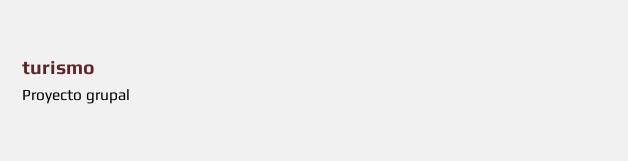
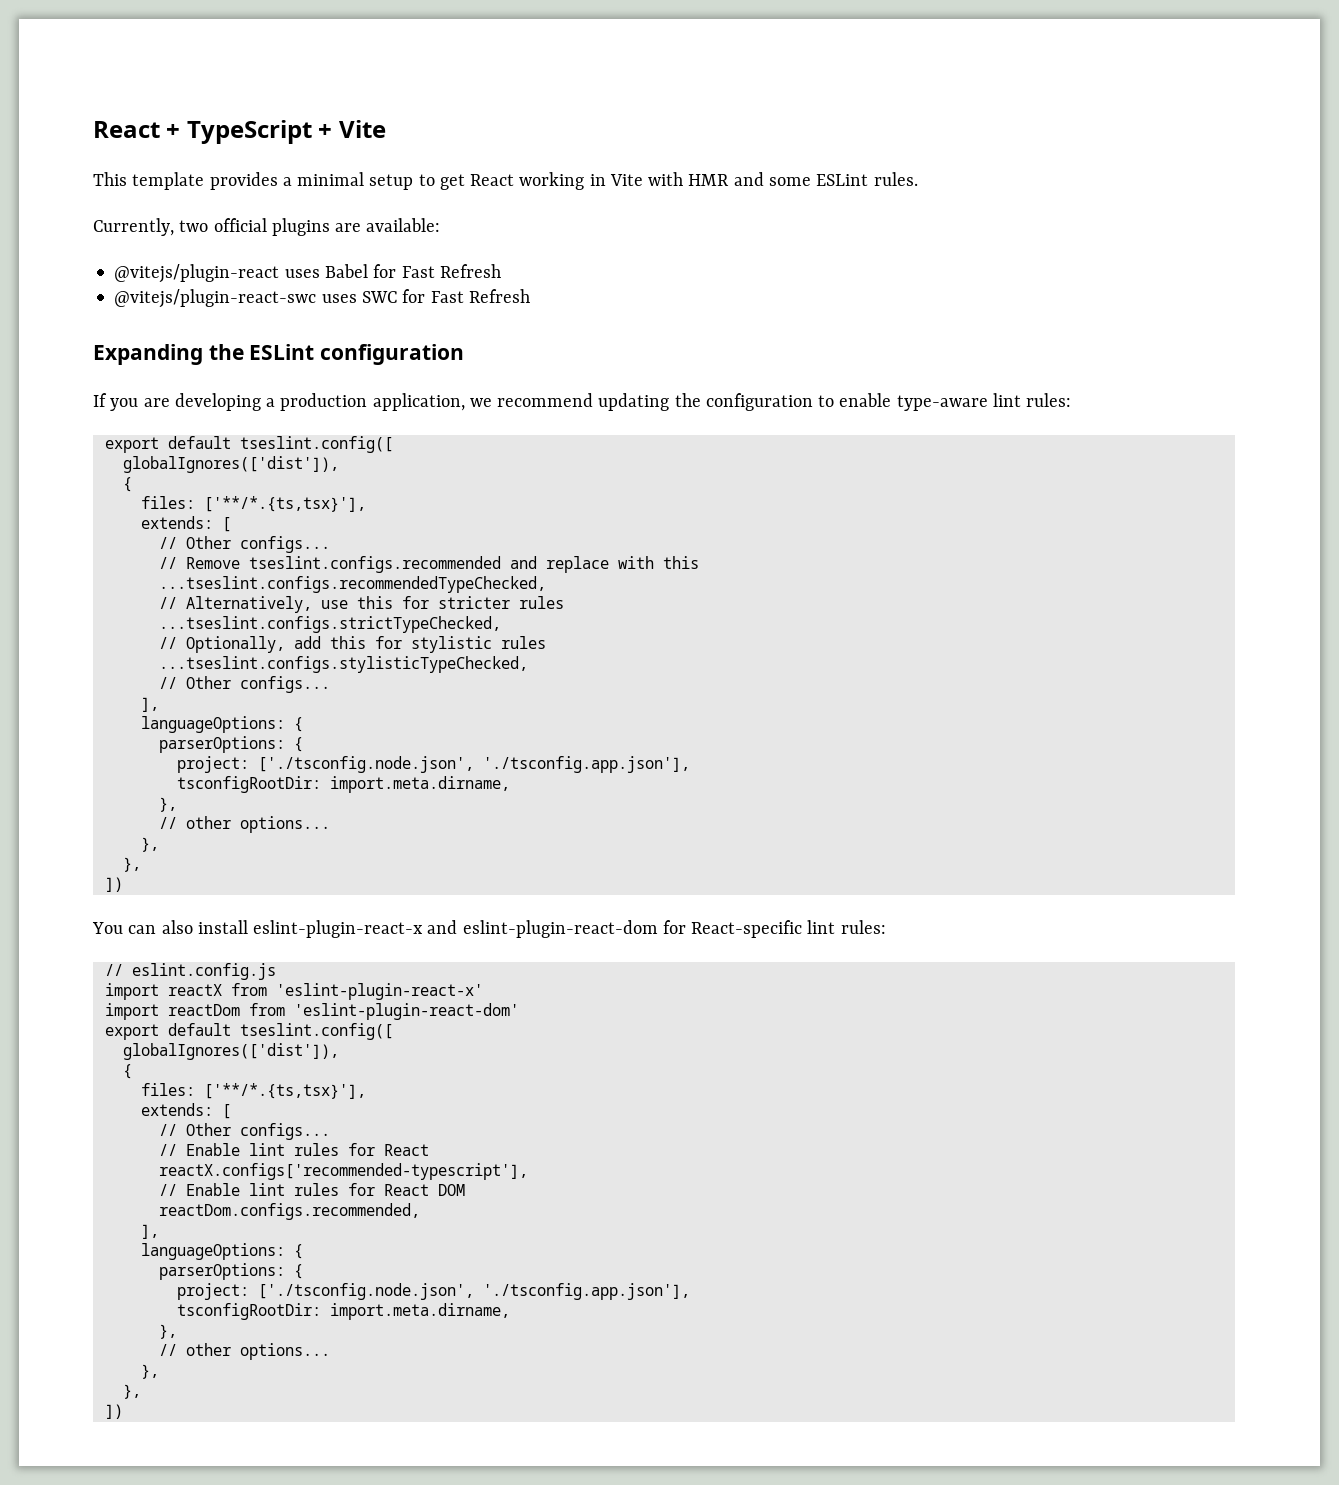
- turismo
- Proyecto grupal
+ React + TypeScript + Vite
+ This template provides a minimal setup to get React working in Vite with HMR and some ESLint rules.
+ Currently, two official plugins are available:
+ @vitejs/plugin-react uses Babel for Fast Refresh
+ @vitejs/plugin-react-swc uses SWC for Fast Refresh
+ Expanding the ESLint configuration
+ If you are developing a production application, we recommend updating the configuration to enable type-aware lint rules:
+ export default tseslint.config([
+ globalIgnores(['dist']),
+ {
+ files: ['**/*.{ts,tsx}'],
+ extends: [
+ // Other configs...
+ // Remove tseslint.configs.recommended and replace with this
+ ...tseslint.configs.recommendedTypeChecked,
+ // Alternatively, use this for stricter rules
+ ...tseslint.configs.strictTypeChecked,
+ // Optionally, add this for stylistic rules
+ ...tseslint.configs.stylisticTypeChecked,
+ // Other configs...
+ ],
+ languageOptions: {
+ parserOptions: {
+ project: ['./tsconfig.node.json', './tsconfig.app.json'],
+ tsconfigRootDir: import.meta.dirname,
+ },
+ // other options...
+ },
+ },
+ ])
+ You can also install eslint-plugin-react-x and eslint-plugin-react-dom for React-specific lint rules:
+ // eslint.config.js
+ import reactX from 'eslint-plugin-react-x'
+ import reactDom from 'eslint-plugin-react-dom'
+ export default tseslint.config([
+ globalIgnores(['dist']),
+ {
+ files: ['**/*.{ts,tsx}'],
+ extends: [
+ // Other configs...
+ // Enable lint rules for React
+ reactX.configs['recommended-typescript'],
+ // Enable lint rules for React DOM
+ reactDom.configs.recommended,
+ ],
+ languageOptions: {
+ parserOptions: {
+ project: ['./tsconfig.node.json', './tsconfig.app.json'],
+ tsconfigRootDir: import.meta.dirname,
+ },
+ // other options...
+ },
+ },
+ ])

